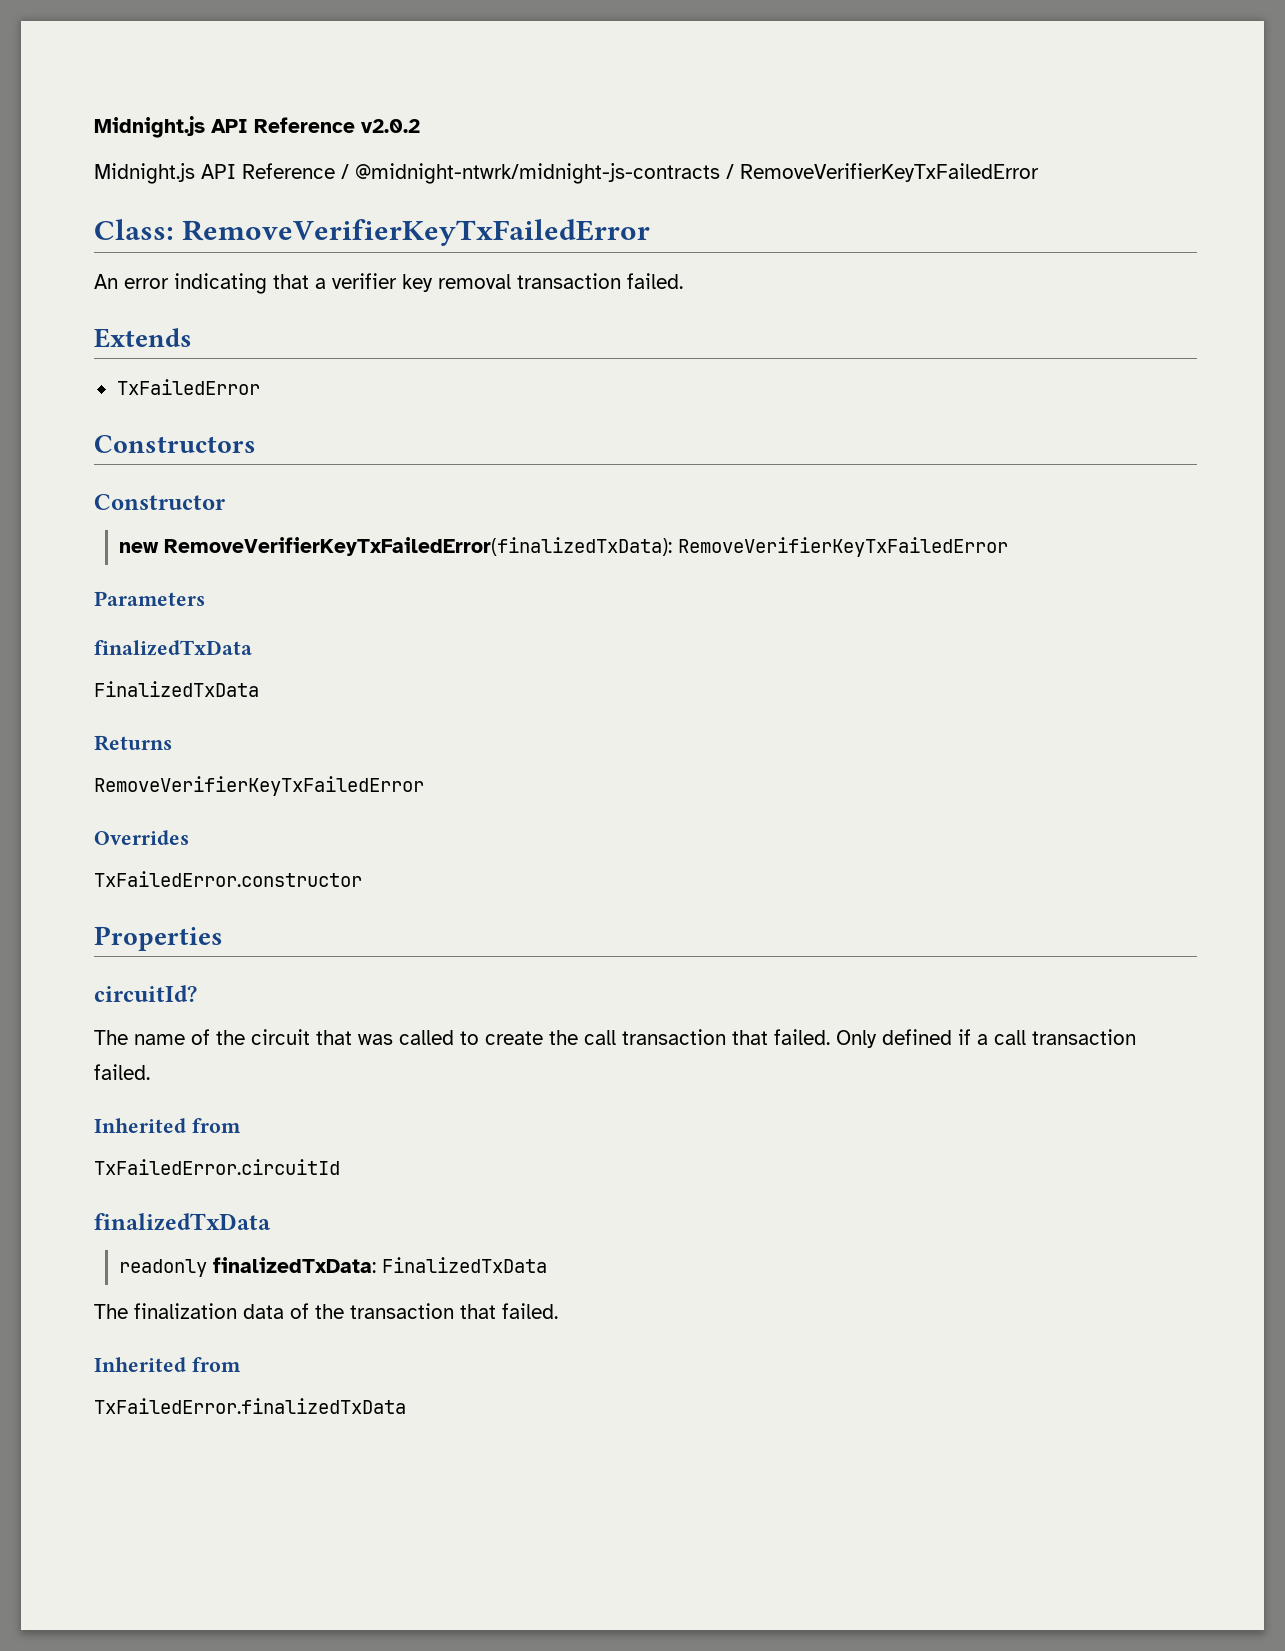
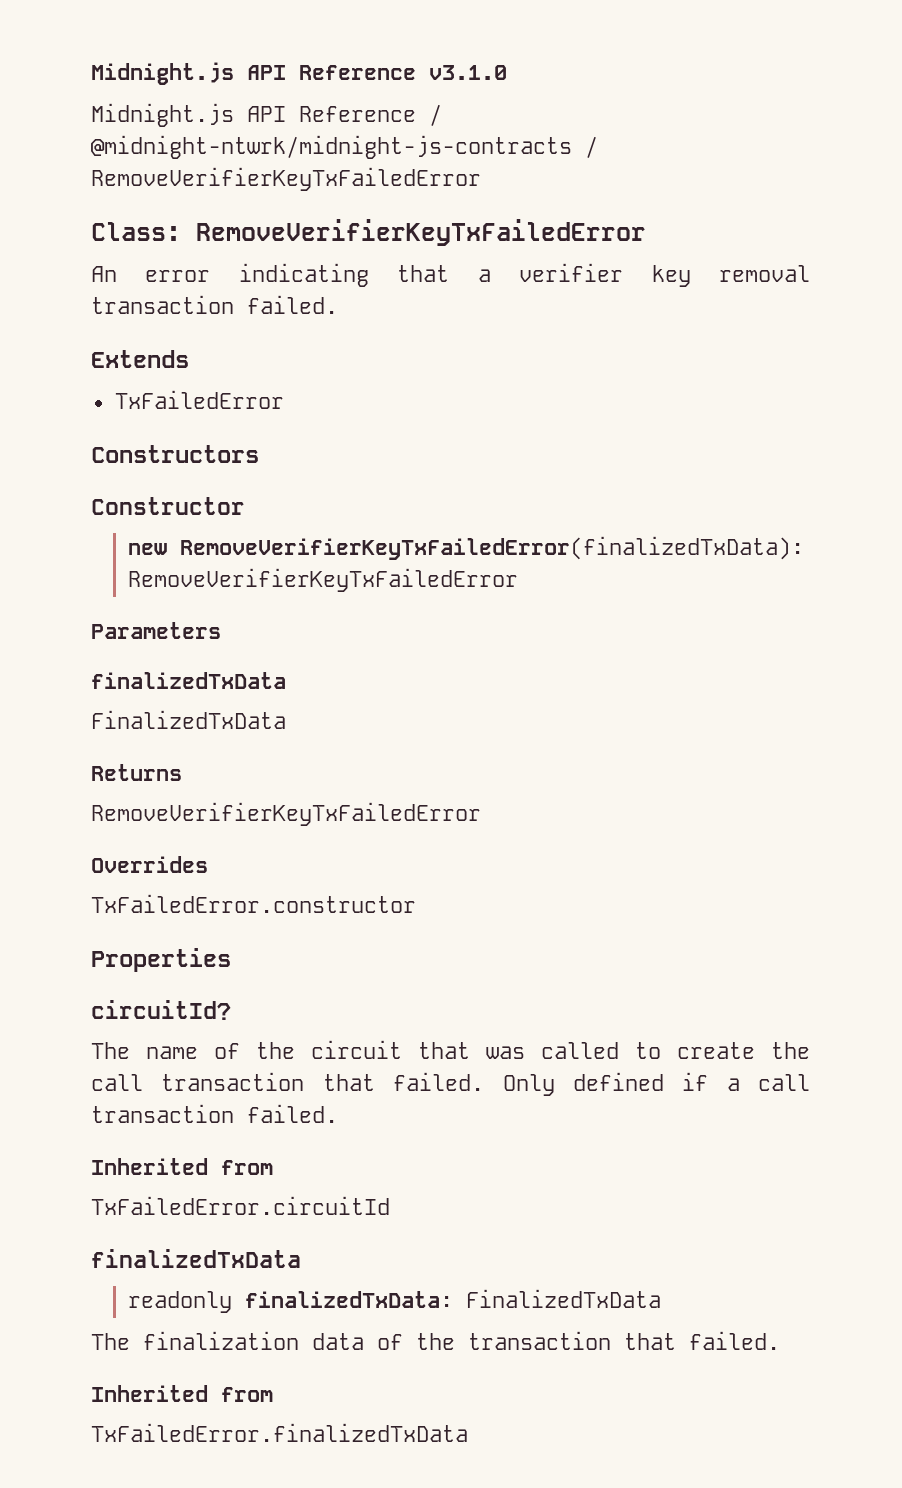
- Midnight.js API Reference v2.0.2
+ Midnight.js API Reference v3.1.0

